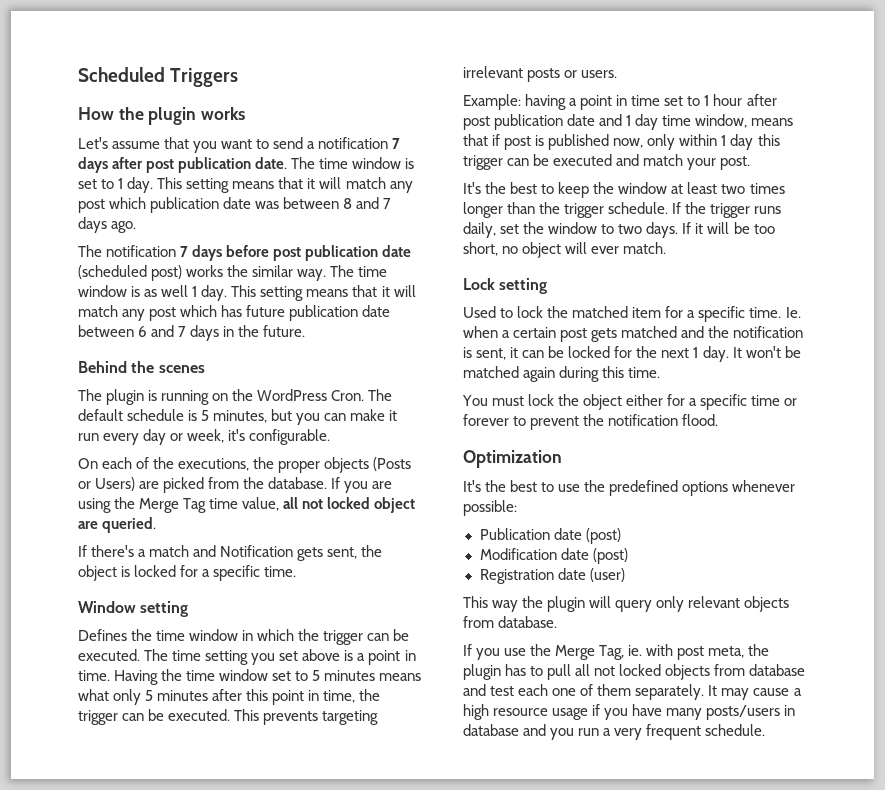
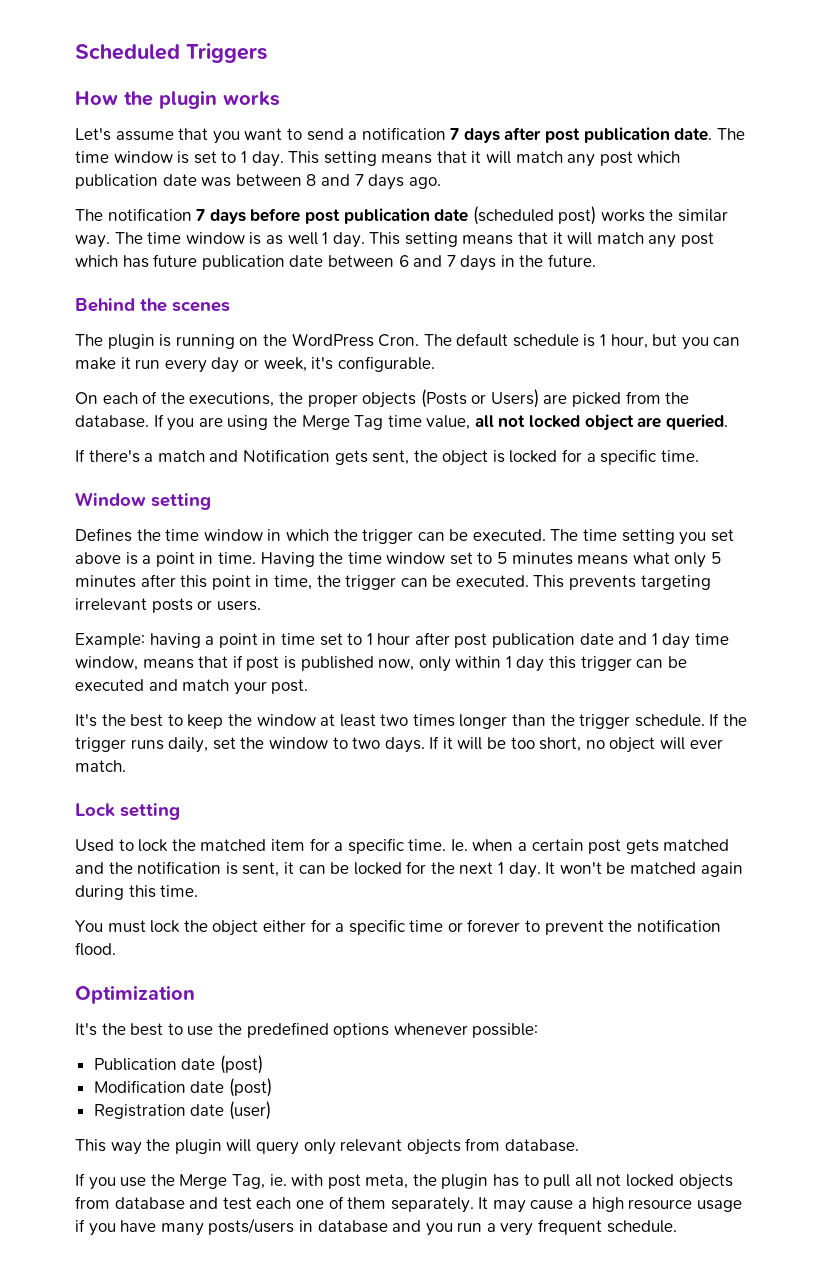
- The default schedule is 5 minutes, but you can make it run every day or week, it's configurable.
+ The default schedule is 1 hour, but you can make it run every day or week, it's configurable.

